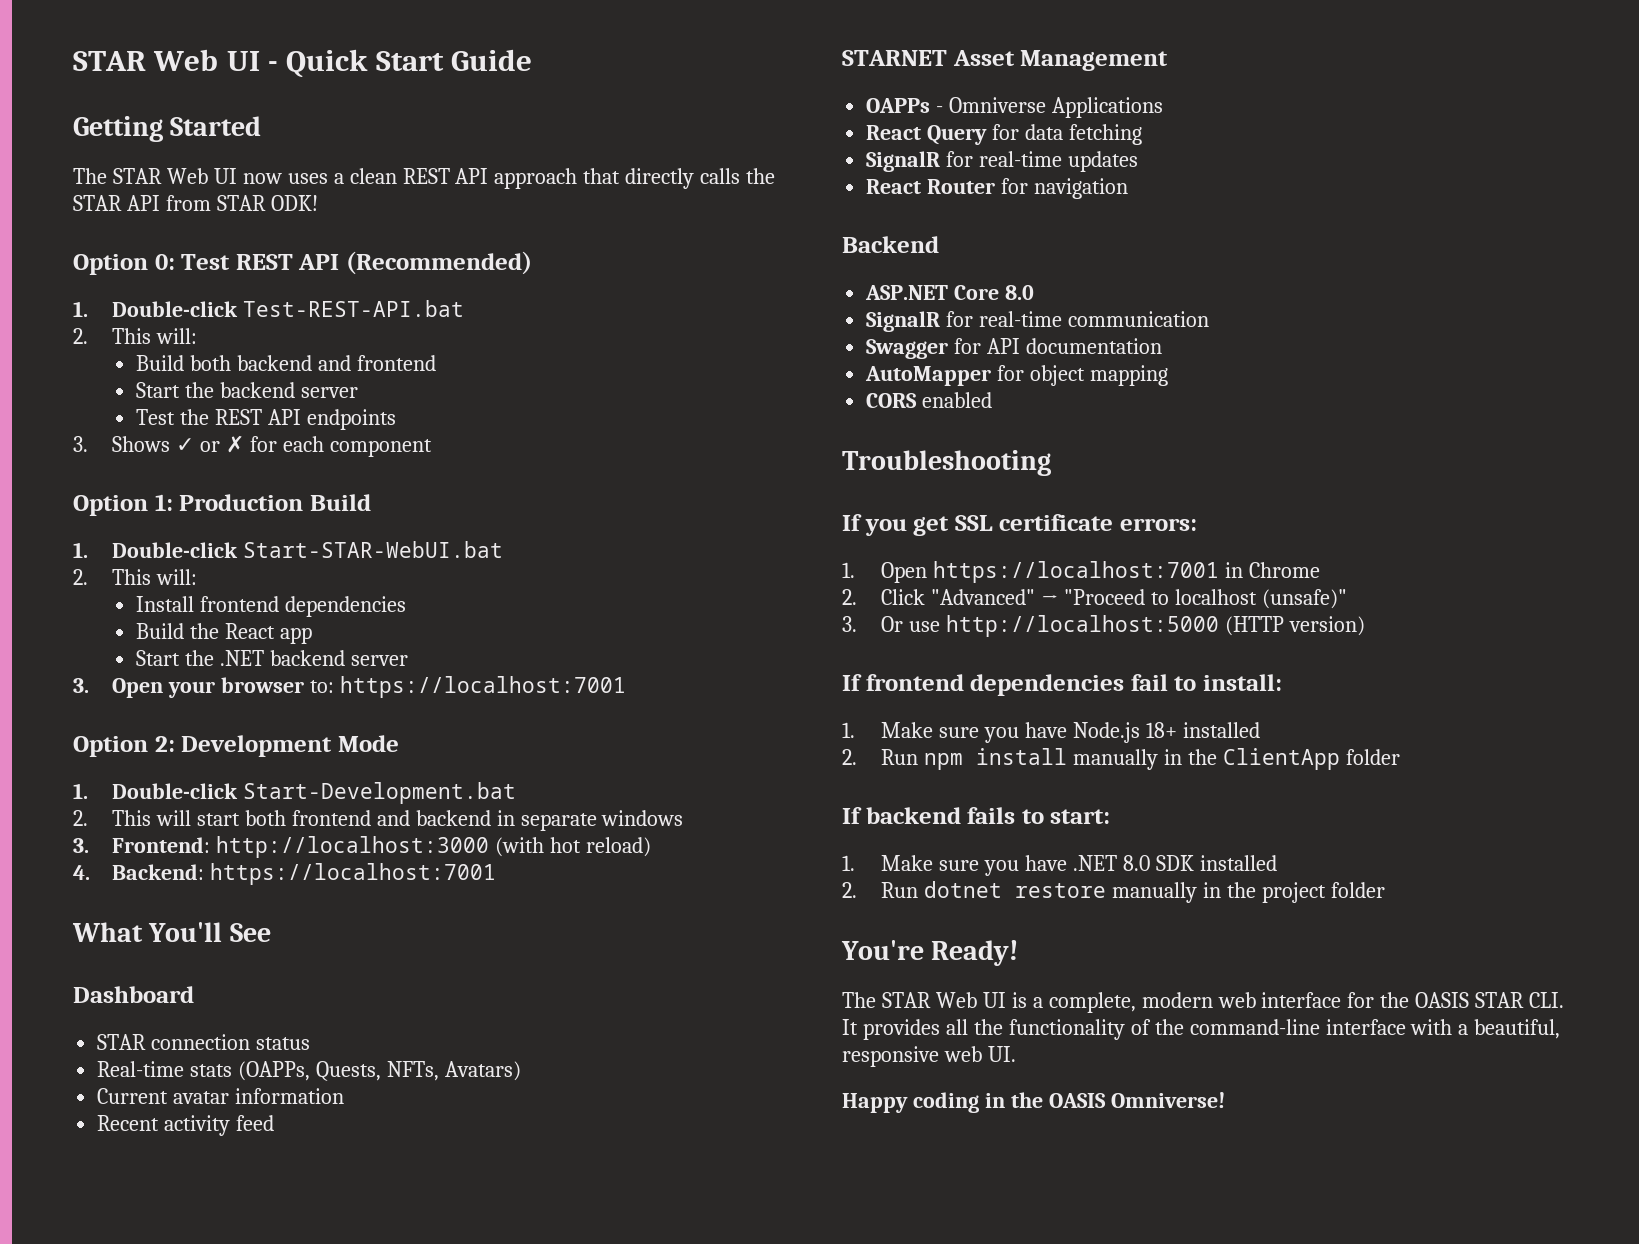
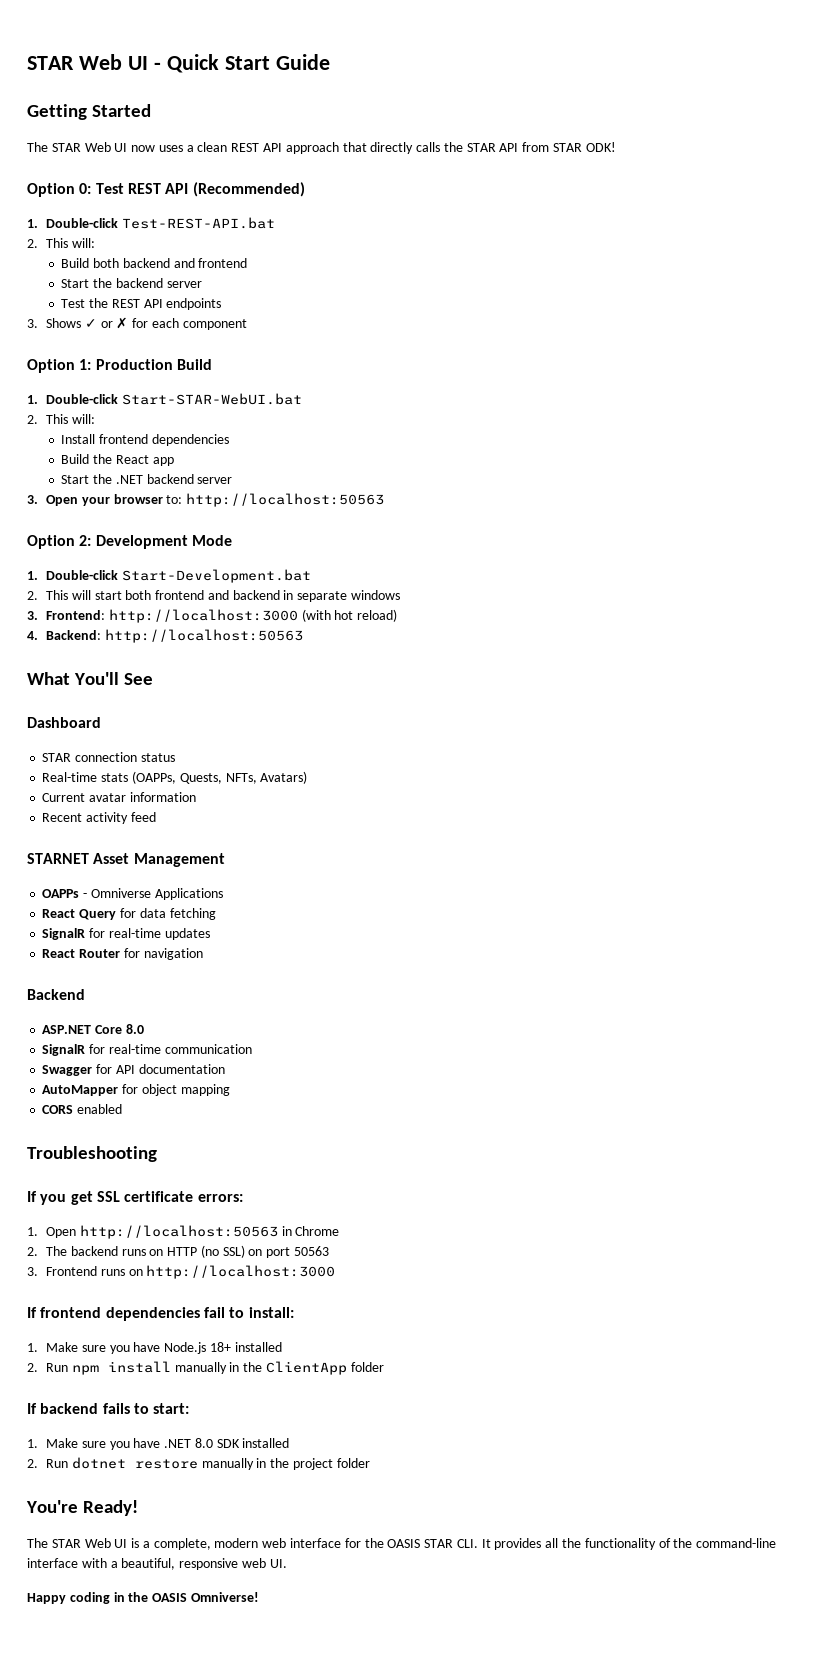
- 3. Open your browser to: https://localhost:7001
+ 3. Open your browser to: http://localhost:50563
- 4. Backend: https://localhost:7001
+ 4. Backend: http://localhost:50563
- 1. Open https://localhost:7001 in Chrome
+ 1. Open http://localhost:50563 in Chrome
- 2. Click "Advanced" → "Proceed to localhost (unsafe)"
- 3. Or use http://localhost:5000 (HTTP version)
+ 2. The backend runs on HTTP (no SSL) on port 50563
+ 3. Frontend runs on http://localhost:3000

